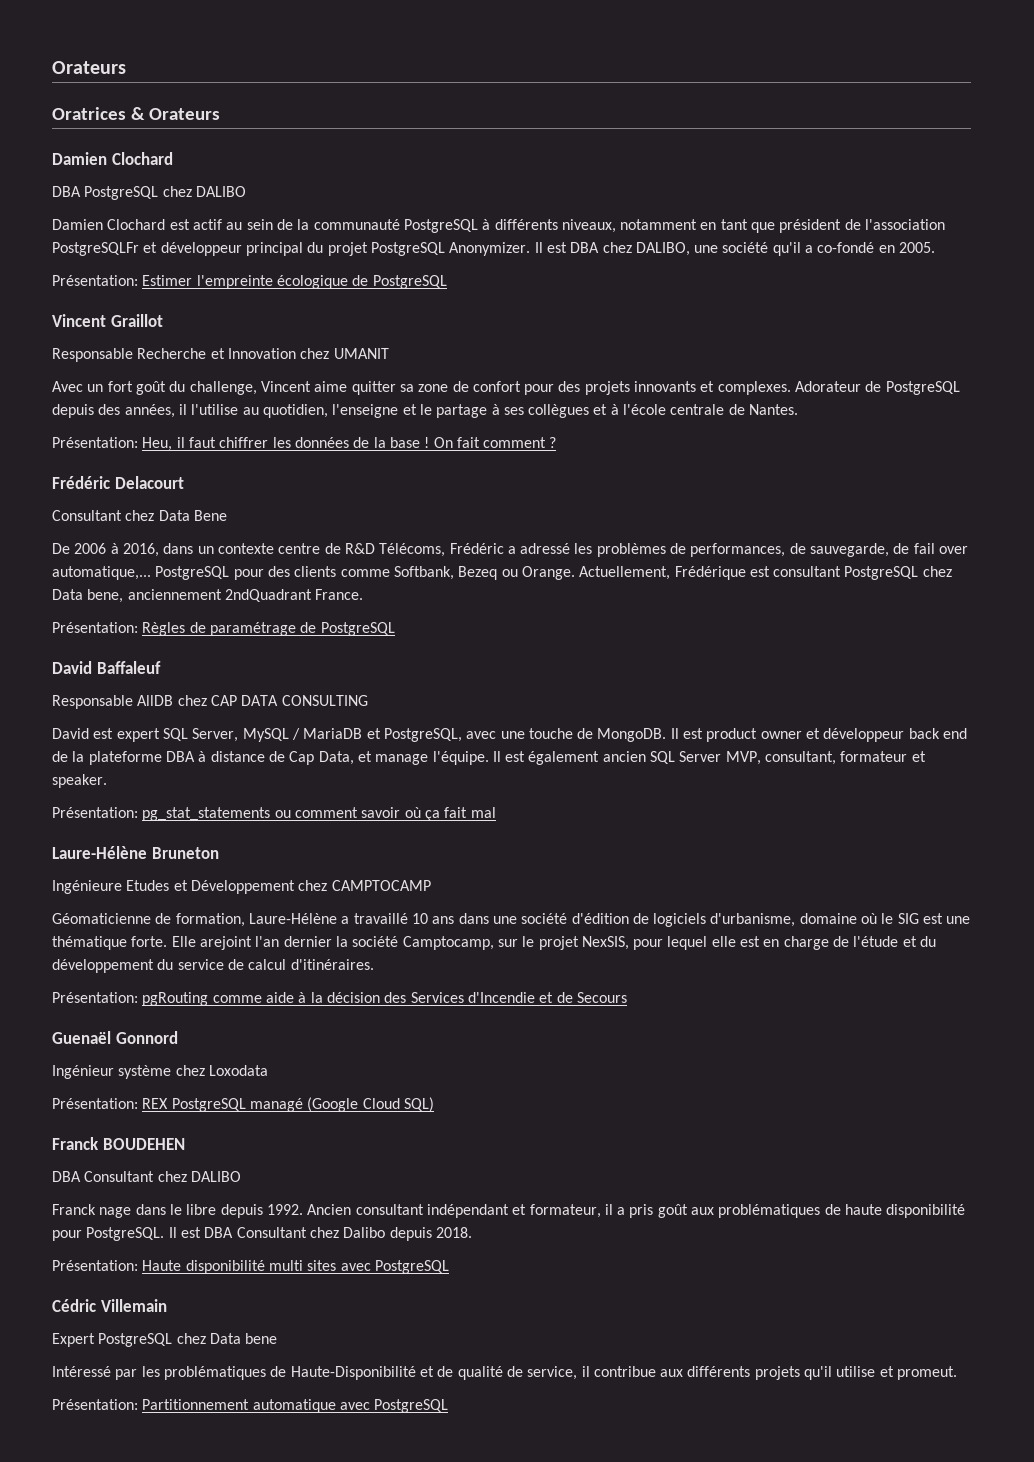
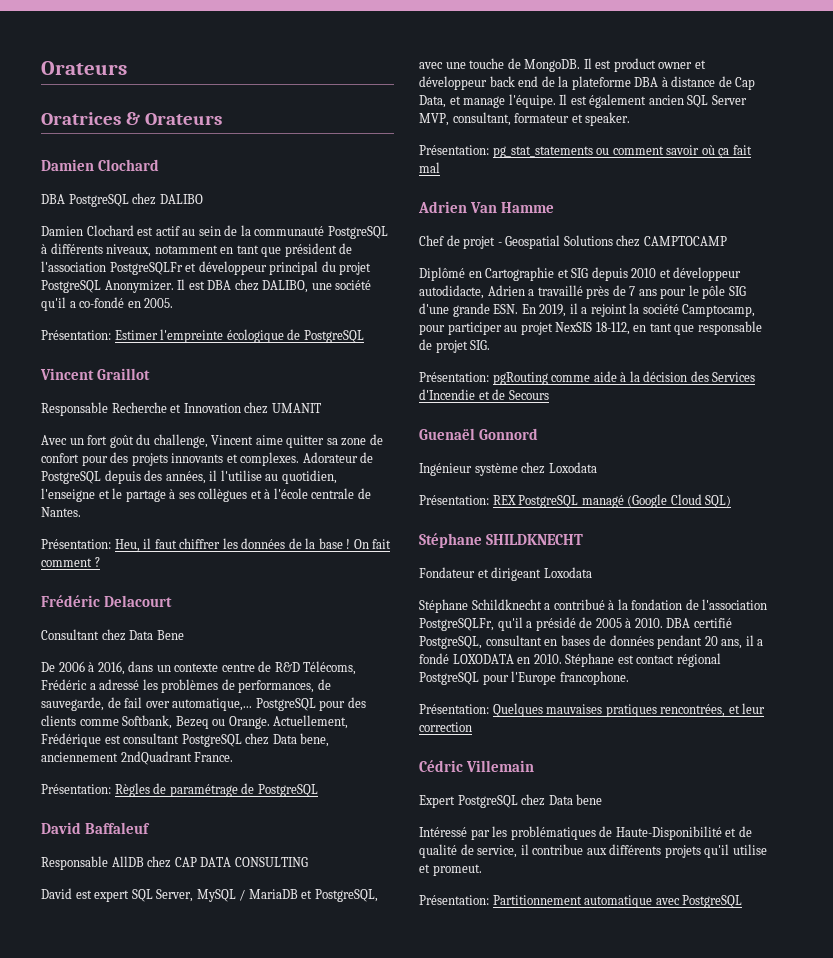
- Laure-Hélène Bruneton
- Ingénieure Etudes et Développement chez CAMPTOCAMP
- Géomaticienne de formation, Laure-Hélène a travaillé 10 ans dans une société d'édition de logiciels d'urbanisme, domaine où le SIG est une thématique forte. Elle arejoint l'an dernier la société Camptocamp, sur le projet NexSIS, pour lequel elle est en charge de l'étude et du développement du service de calcul d'itinéraires.
+ Adrien Van Hamme
+ Chef de projet - Geospatial Solutions chez CAMPTOCAMP
+ Diplômé en Cartographie et SIG depuis 2010 et développeur autodidacte, Adrien a travaillé près de 7 ans pour le pôle SIG d'une grande ESN. En 2019, il a rejoint la société Camptocamp, pour participer au projet NexSIS 18-112, en tant que responsable de projet SIG.
- Franck BOUDEHEN
- DBA Consultant chez DALIBO
- Franck nage dans le libre depuis 1992. Ancien consultant indépendant et formateur, il a pris goût aux problématiques de haute disponibilité pour PostgreSQL. Il est DBA Consultant chez Dalibo depuis 2018.
- Présentation: Haute disponibilité multi sites avec PostgreSQL
+ Stéphane SHILDKNECHT
+ Fondateur et dirigeant Loxodata
+ Stéphane Schildknecht a contribué à la fondation de l'association PostgreSQLFr, qu'il a présidé de 2005 à 2010. DBA certifié PostgreSQL, consultant en bases de données pendant 20 ans, il a fondé LOXODATA en 2010. Stéphane est contact régional PostgreSQL pour l'Europe francophone.
+ Présentation: Quelques mauvaises pratiques rencontrées, et leur correction

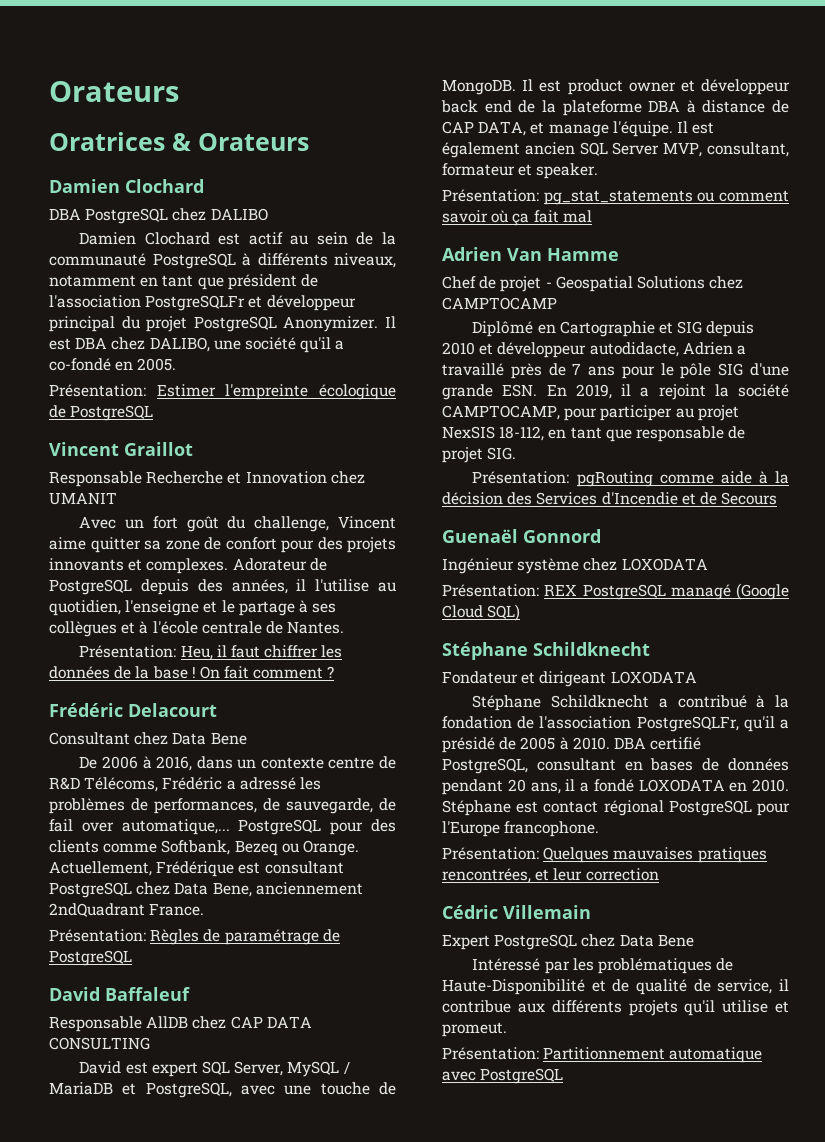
- Actuellement, Frédérique est consultant PostgreSQL chez Data bene, anciennement 2ndQuadrant France.
+ Actuellement, Frédérique est consultant PostgreSQL chez Data Bene, anciennement 2ndQuadrant France.
- Il est product owner et développeur back end de la plateforme DBA à distance de Cap Data, et manage l'équipe.
+ Il est product owner et développeur back end de la plateforme DBA à distance de CAP DATA, et manage l'équipe.
- Diplômé en Cartographie et SIG depuis 2010 et développeur autodidacte, Adrien a travaillé près de 7 ans pour le pôle SIG d'une grande ESN. En 2019, il a rejoint la société Camptocamp, pour participer au projet NexSIS 18-112, en tant que responsable de projet SIG.
+ Diplômé en Cartographie et SIG depuis 2010 et développeur autodidacte, Adrien a travaillé près de 7 ans pour le pôle SIG d'une grande ESN. En 2019, il a rejoint la société CAMPTOCAMP, pour participer au projet NexSIS 18-112, en tant que responsable de projet SIG.
- Ingénieur système chez Loxodata
+ Ingénieur système chez LOXODATA
  Présentation: REX PostgreSQL managé (Google Cloud SQL)
- Stéphane SHILDKNECHT
+ Stéphane Schildknecht
- Fondateur et dirigeant Loxodata
+ Fondateur et dirigeant LOXODATA
- Expert PostgreSQL chez Data bene
+ Expert PostgreSQL chez Data Bene

